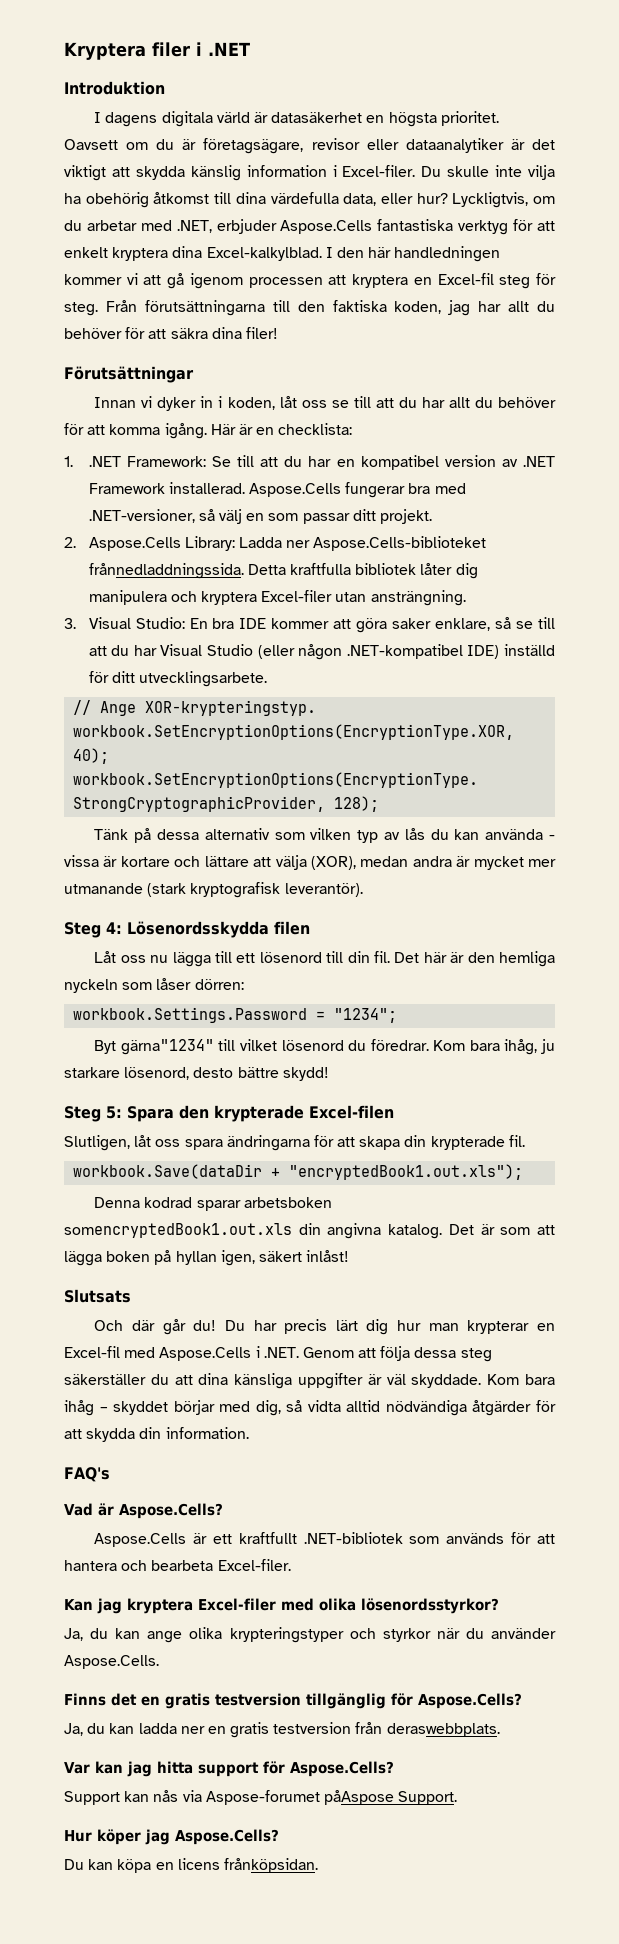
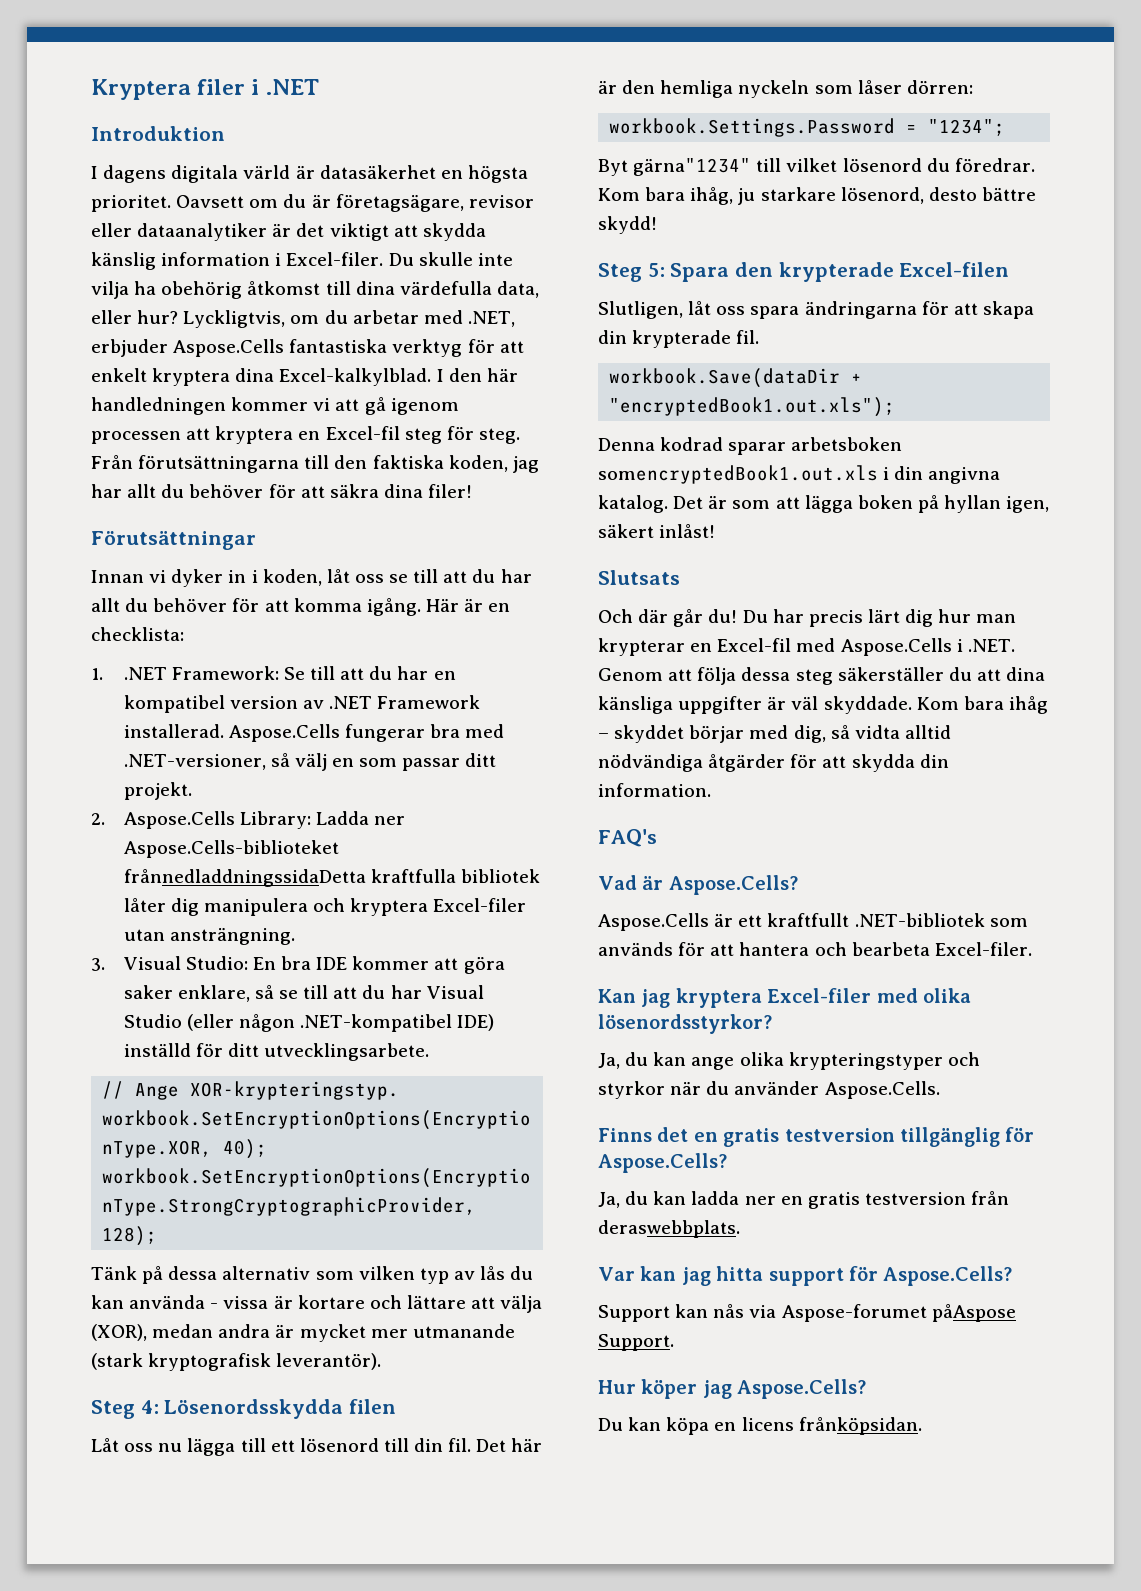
- 2. Aspose.Cells Library: Ladda ner Aspose.Cells-biblioteket frånnedladdningssida. Detta kraftfulla bibliotek låter dig manipulera och kryptera Excel-filer utan ansträngning.
+ 2. Aspose.Cells Library: Ladda ner Aspose.Cells-biblioteket frånnedladdningssidaDetta kraftfulla bibliotek låter dig manipulera och kryptera Excel-filer utan ansträngning.
- Denna kodrad sparar arbetsboken somencryptedBook1.out.xls din angivna katalog.
+ Denna kodrad sparar arbetsboken somencryptedBook1.out.xls i din angivna katalog.

